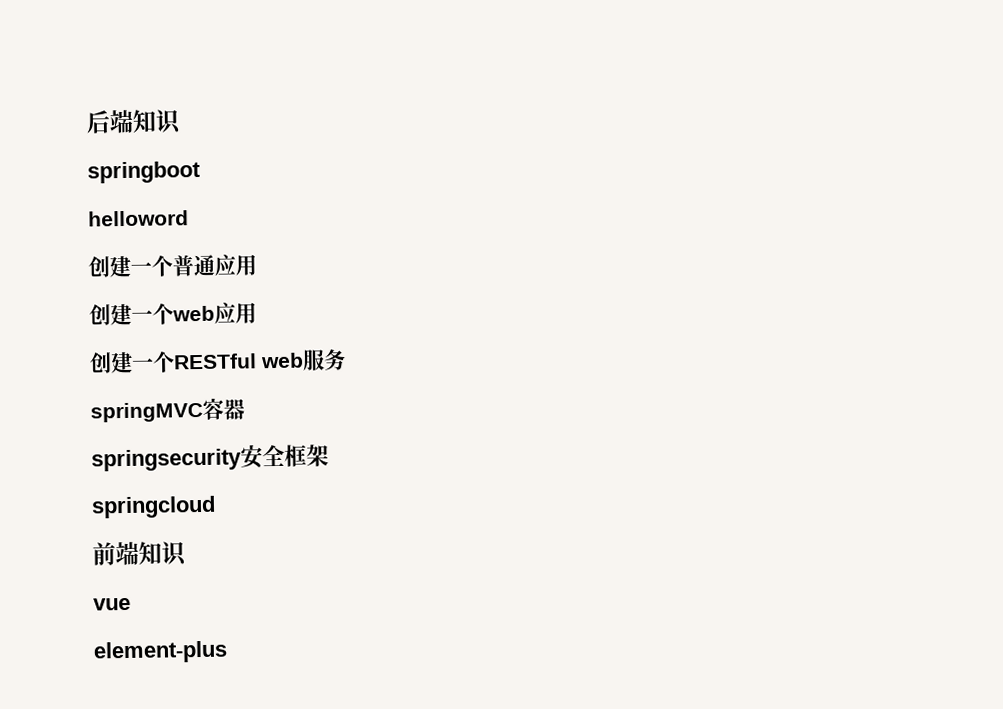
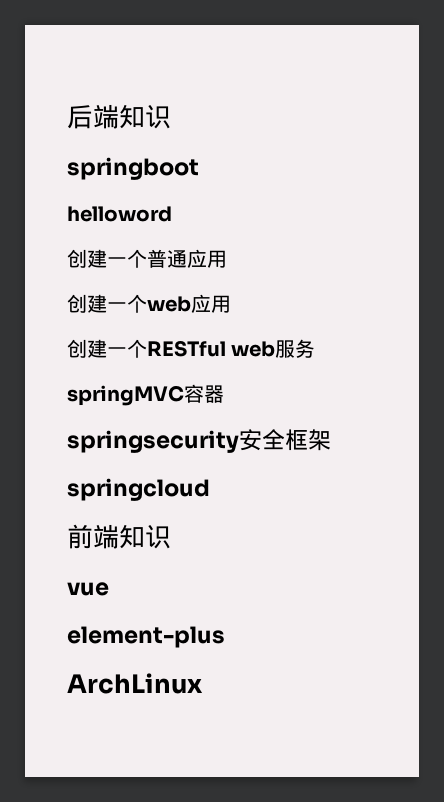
+ ArchLinux

